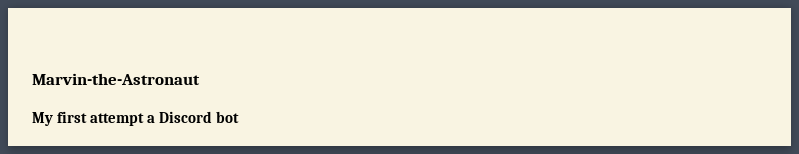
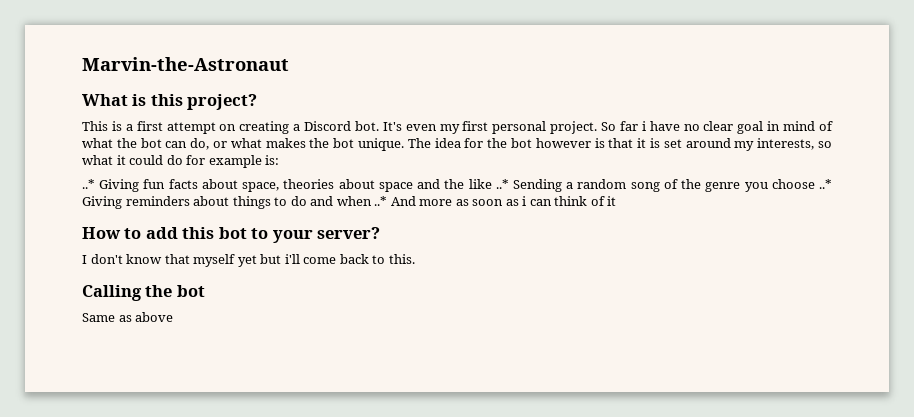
- My first attempt a Discord bot
+ What is this project?
+ This is a first attempt on creating a Discord bot. It's even my first personal project. So far i have no clear goal in mind of what the bot can do, or what makes the bot unique. The idea for the bot however is that it is set around my interests, so what it could do for example is:
+ ..* Giving fun facts about space, theories about space and the like ..* Sending a random song of the genre you choose ..* Giving reminders about things to do and when ..* And more as soon as i can think of it
+ How to add this bot to your server?
+ I don't know that myself yet but i'll come back to this.
+ Calling the bot
+ Same as above

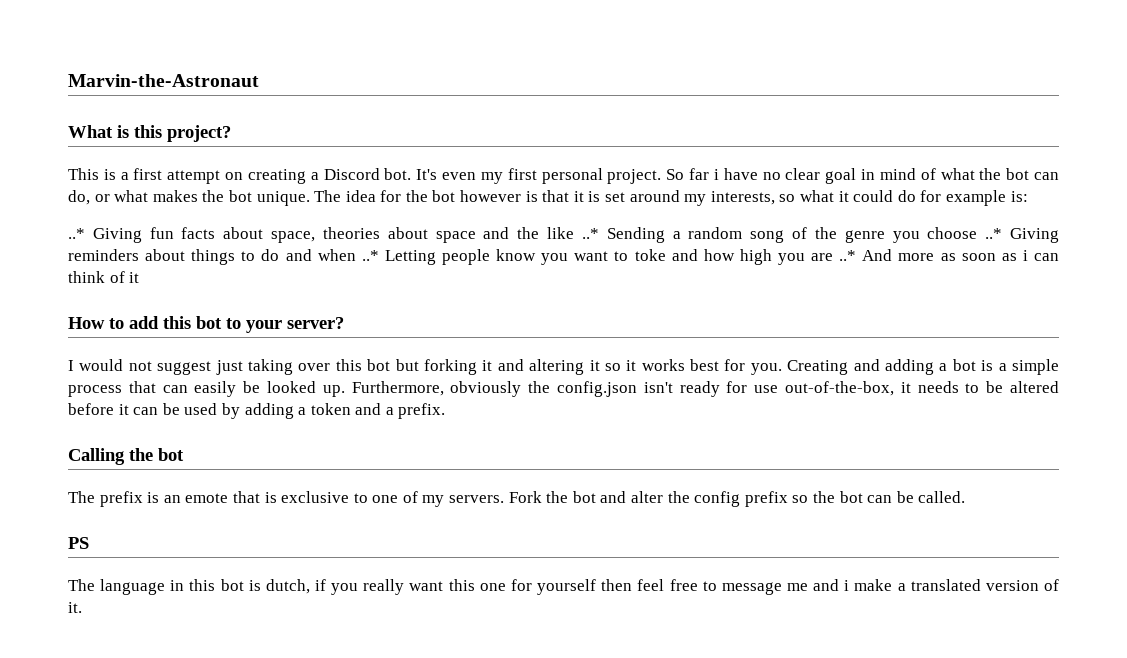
- ..* Giving fun facts about space, theories about space and the like ..* Sending a random song of the genre you choose ..* Giving reminders about things to do and when ..* And more as soon as i can think of it
+ ..* Giving fun facts about space, theories about space and the like ..* Sending a random song of the genre you choose ..* Giving reminders about things to do and when ..* Letting people know you want to toke and how high you are ..* And more as soon as i can think of it
- I don't know that myself yet but i'll come back to this.
+ I would not suggest just taking over this bot but forking it and altering it so it works best for you. Creating and adding a bot is a simple process that can easily be looked up. Furthermore, obviously the config.json isn't ready for use out-of-the-box, it needs to be altered before it can be used by adding a token and a prefix.
  Calling the bot
- Same as above
+ The prefix is an emote that is exclusive to one of my servers. Fork the bot and alter the config prefix so the bot can be called.
+ PS
+ The language in this bot is dutch, if you really want this one for yourself then feel free to message me and i make a translated version of it.

